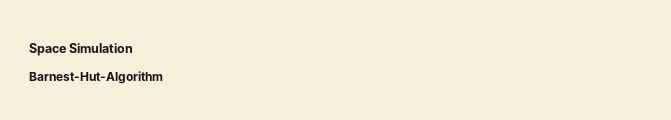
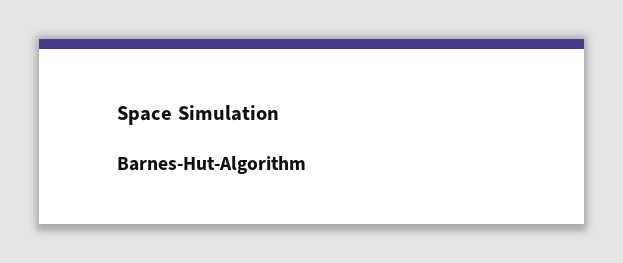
- Barnest-Hut-Algorithm
+ Barnes-Hut-Algorithm

